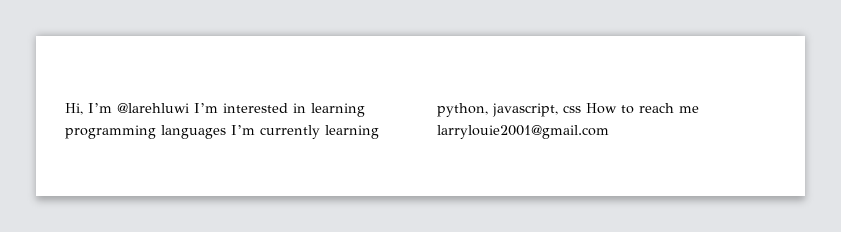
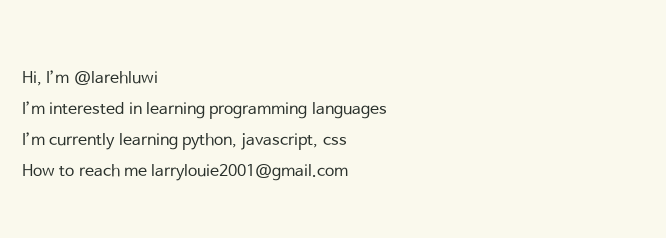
- Hi, I’m @larehluwi I’m interested in learning programming languages I’m currently learning python, javascript, css How to reach me larrylouie2001@gmail.com
+ Hi, I’m @larehluwi
+ I’m interested in learning programming languages
+ I’m currently learning python, javascript, css
+ How to reach me larrylouie2001@gmail.com

